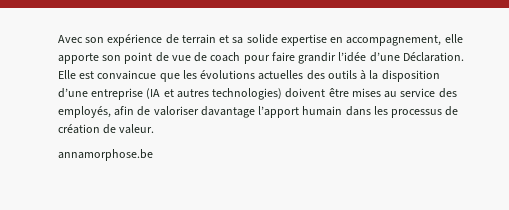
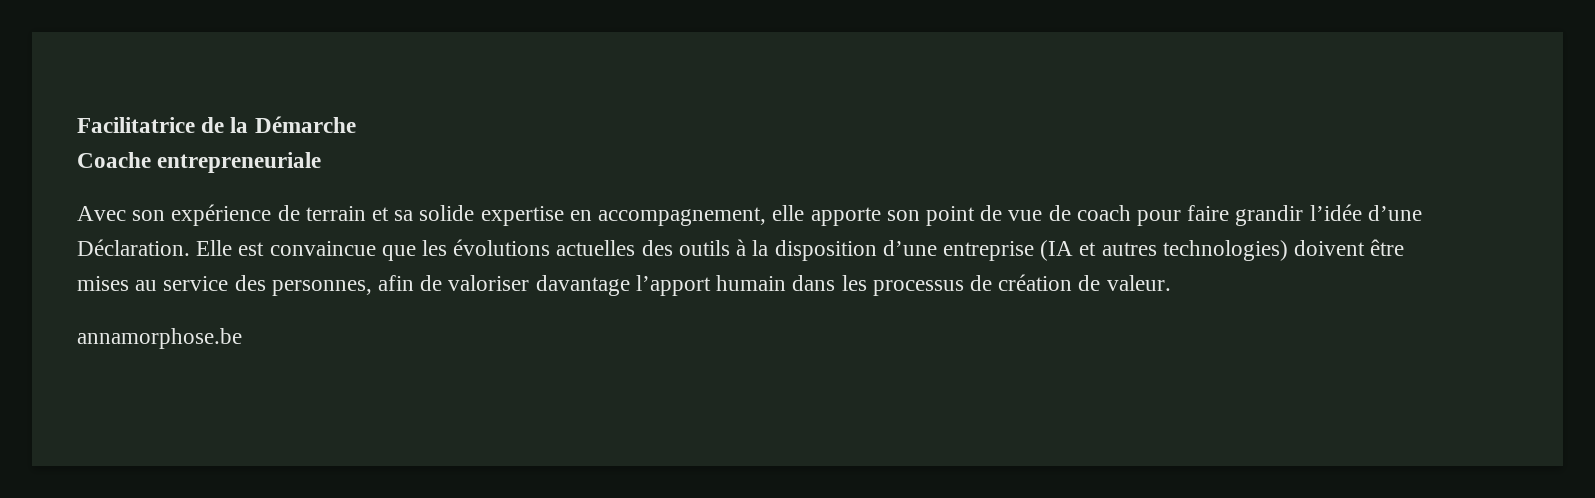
+ Facilitatrice de la Démarche
+ Coache entrepreneuriale
- Elle est convaincue que les évolutions actuelles des outils à la disposition d’une entreprise (IA et autres technologies) doivent être mises au service des employés, afin de valoriser davantage l’apport humain dans les processus de création de valeur.
+ Elle est convaincue que les évolutions actuelles des outils à la disposition d’une entreprise (IA et autres technologies) doivent être mises au service des personnes, afin de valoriser davantage l’apport humain dans les processus de création de valeur.

